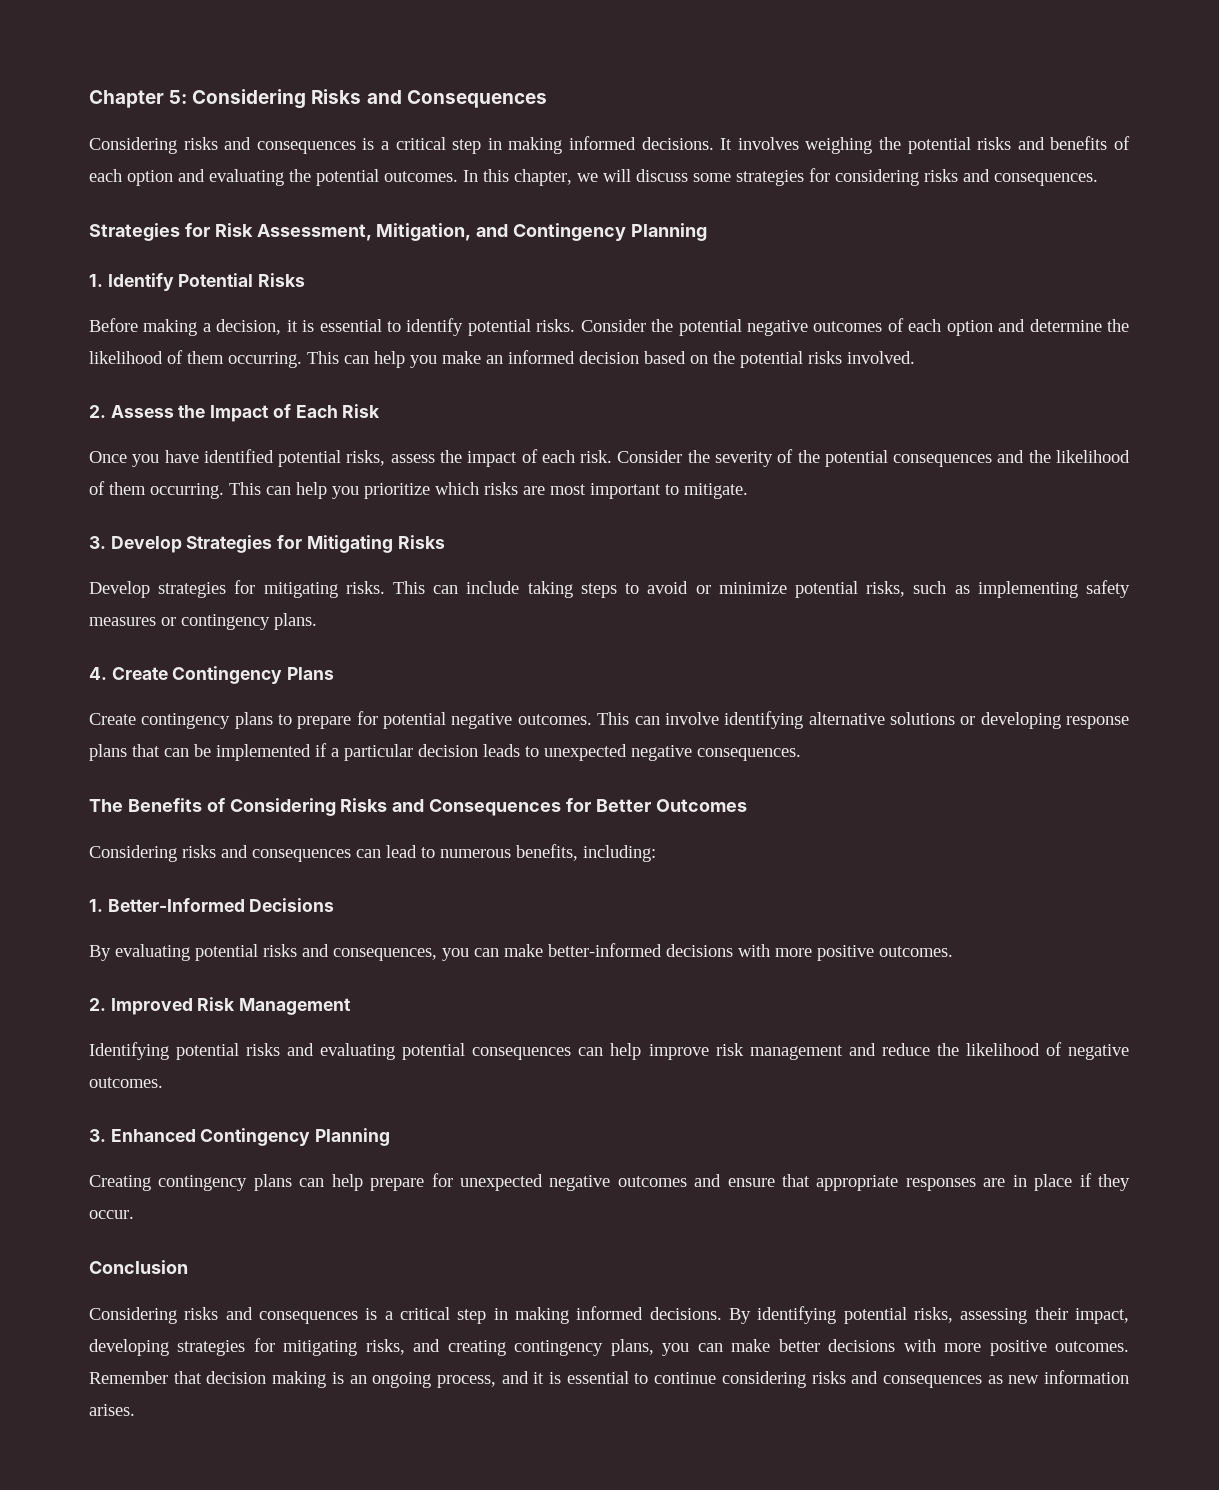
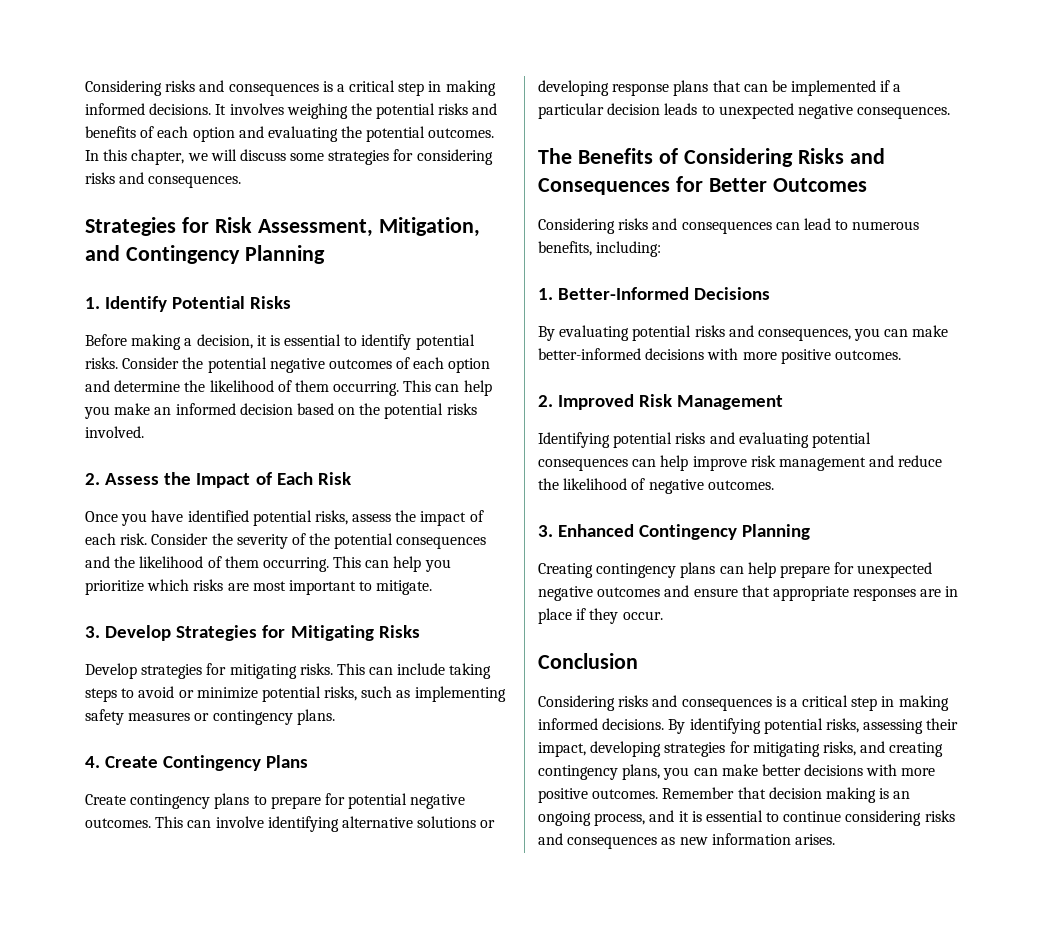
- Chapter 5: Considering Risks and Consequences

